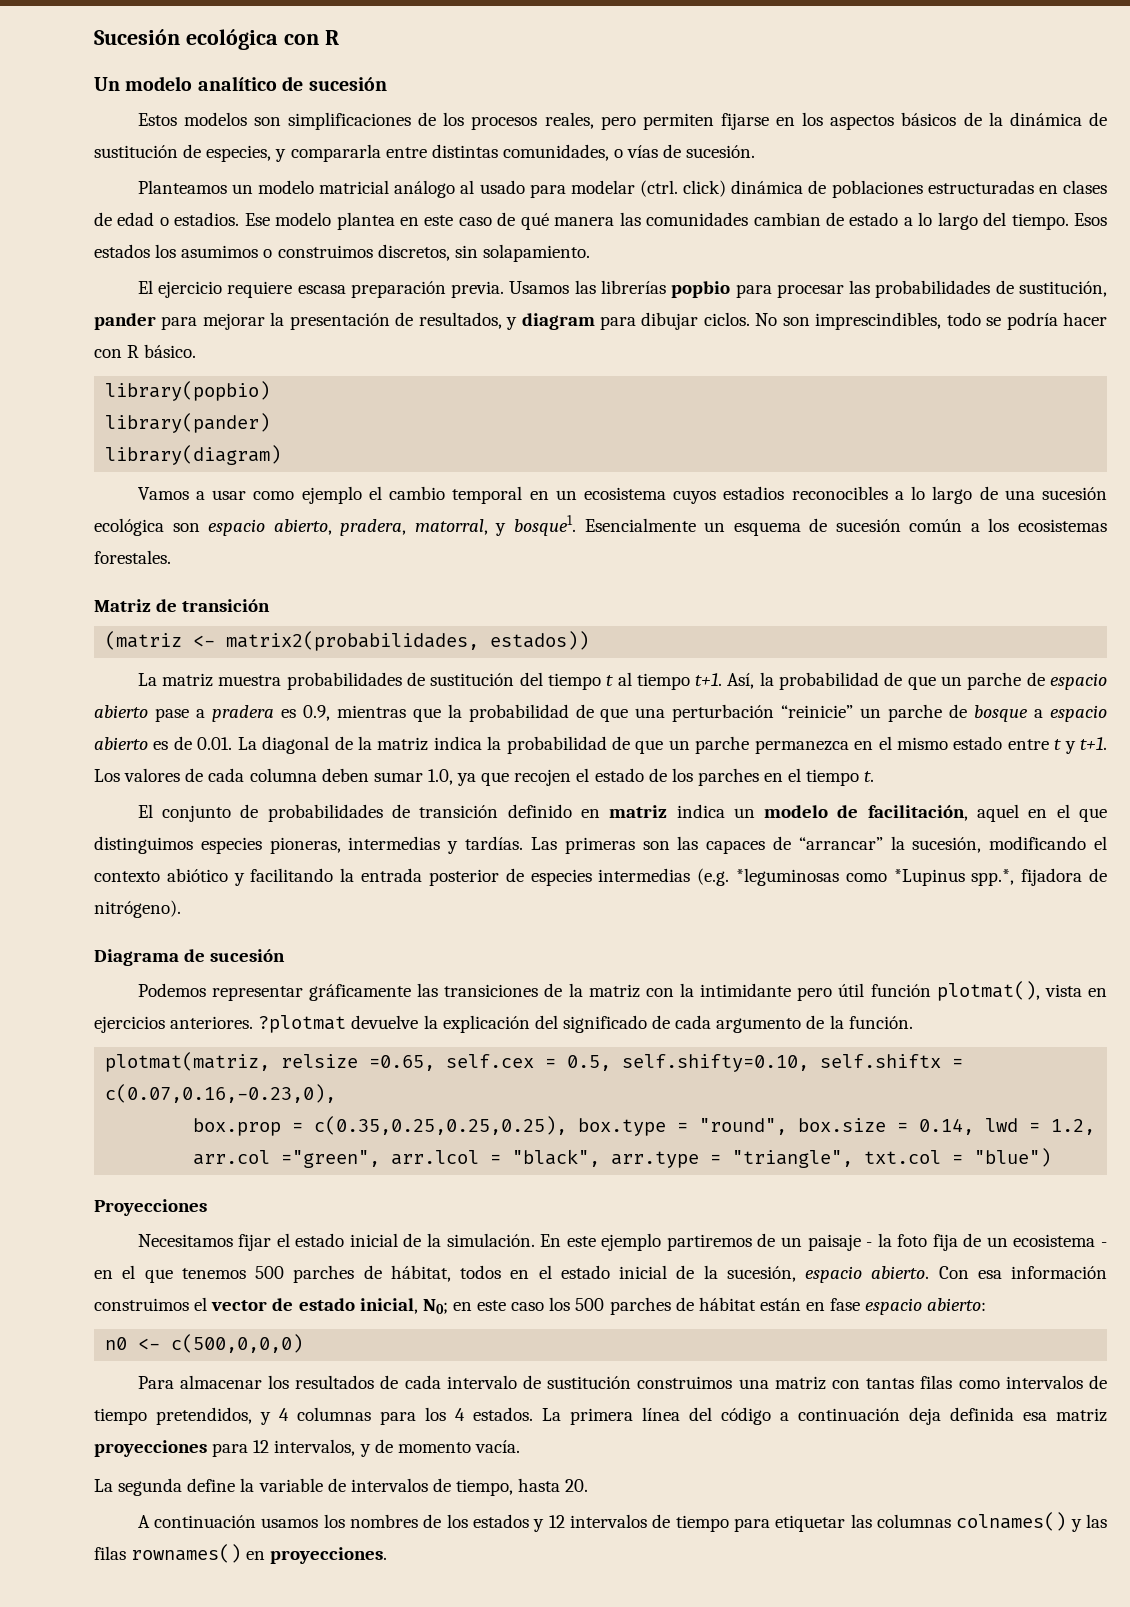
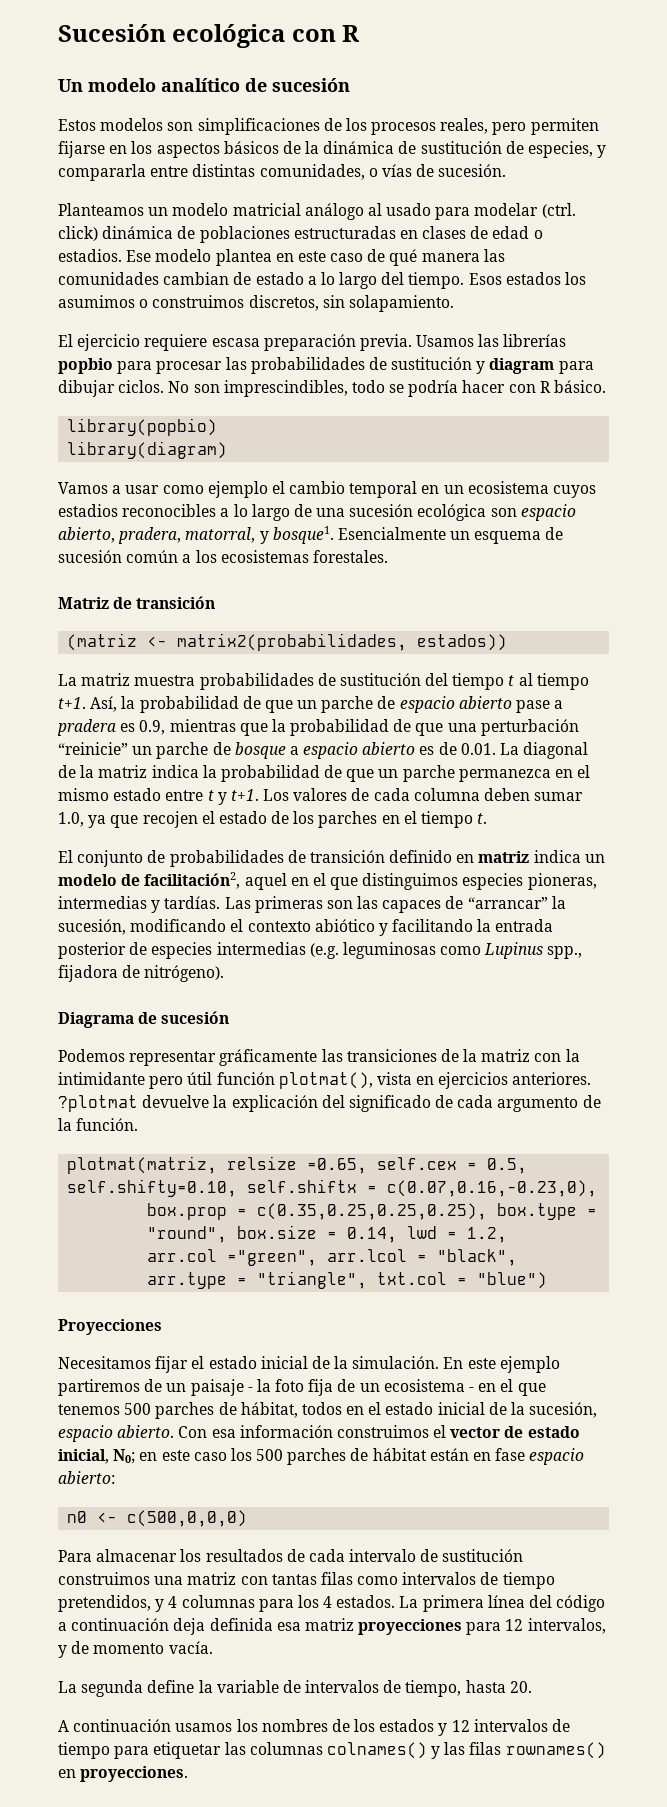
- Usamos las librerías popbio para procesar las probabilidades de sustitución, pander para mejorar la presentación de resultados, y diagram para dibujar ciclos.
+ Usamos las librerías popbio para procesar las probabilidades de sustitución y diagram para dibujar ciclos.
- library(pander)
- El conjunto de probabilidades de transición definido en matriz indica un modelo de facilitación, aquel en el que distinguimos especies pioneras, intermedias y tardías.
+ El conjunto de probabilidades de transición definido en matriz indica un modelo de facilitación2, aquel en el que distinguimos especies pioneras, intermedias y tardías.
- Las primeras son las capaces de “arrancar” la sucesión, modificando el contexto abiótico y facilitando la entrada posterior de especies intermedias (e.g. *leguminosas como *Lupinus spp.*, fijadora de nitrógeno).
+ Las primeras son las capaces de “arrancar” la sucesión, modificando el contexto abiótico y facilitando la entrada posterior de especies intermedias (e.g. leguminosas como Lupinus spp., fijadora de nitrógeno).

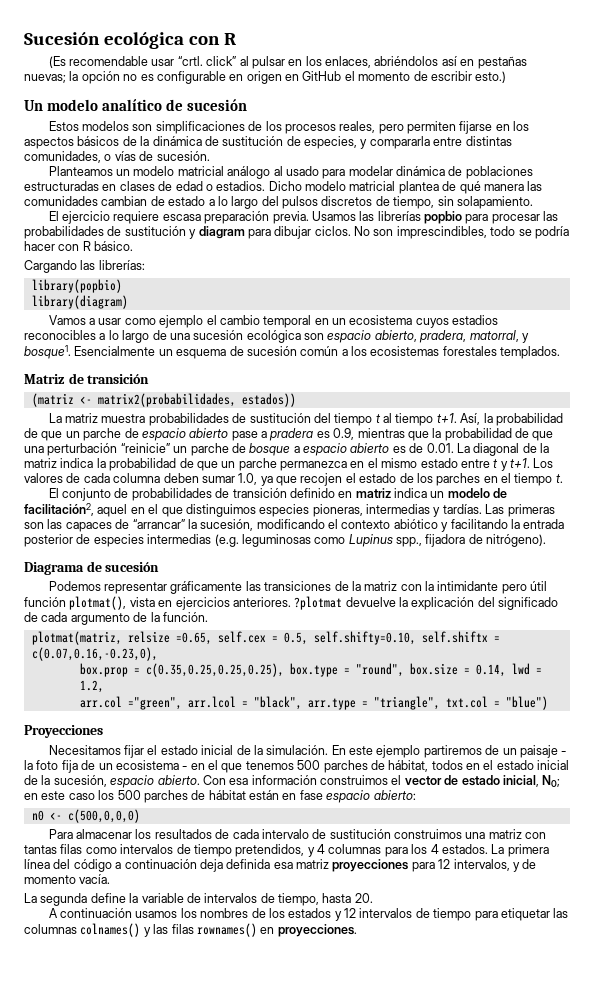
+ (Es recomendable usar “crtl. click” al pulsar en los enlaces, abriéndolos así en pestañas nuevas; la opción no es configurable en origen en GitHub el momento de escribir esto.)
- Planteamos un modelo matricial análogo al usado para modelar (ctrl. click) dinámica de poblaciones estructuradas en clases de edad o estadios.
+ Planteamos un modelo matricial análogo al usado para modelar dinámica de poblaciones estructuradas en clases de edad o estadios.
- Ese modelo plantea en este caso de qué manera las comunidades cambian de estado a lo largo del tiempo. Esos estados los asumimos o construimos discretos, sin solapamiento.
+ Dicho modelo matricial plantea de qué manera las comunidades cambian de estado a lo largo del pulsos discretos de tiempo, sin solapamiento.
+ Cargando las librerías:
- Esencialmente un esquema de sucesión común a los ecosistemas forestales.
+ Esencialmente un esquema de sucesión común a los ecosistemas forestales templados.

